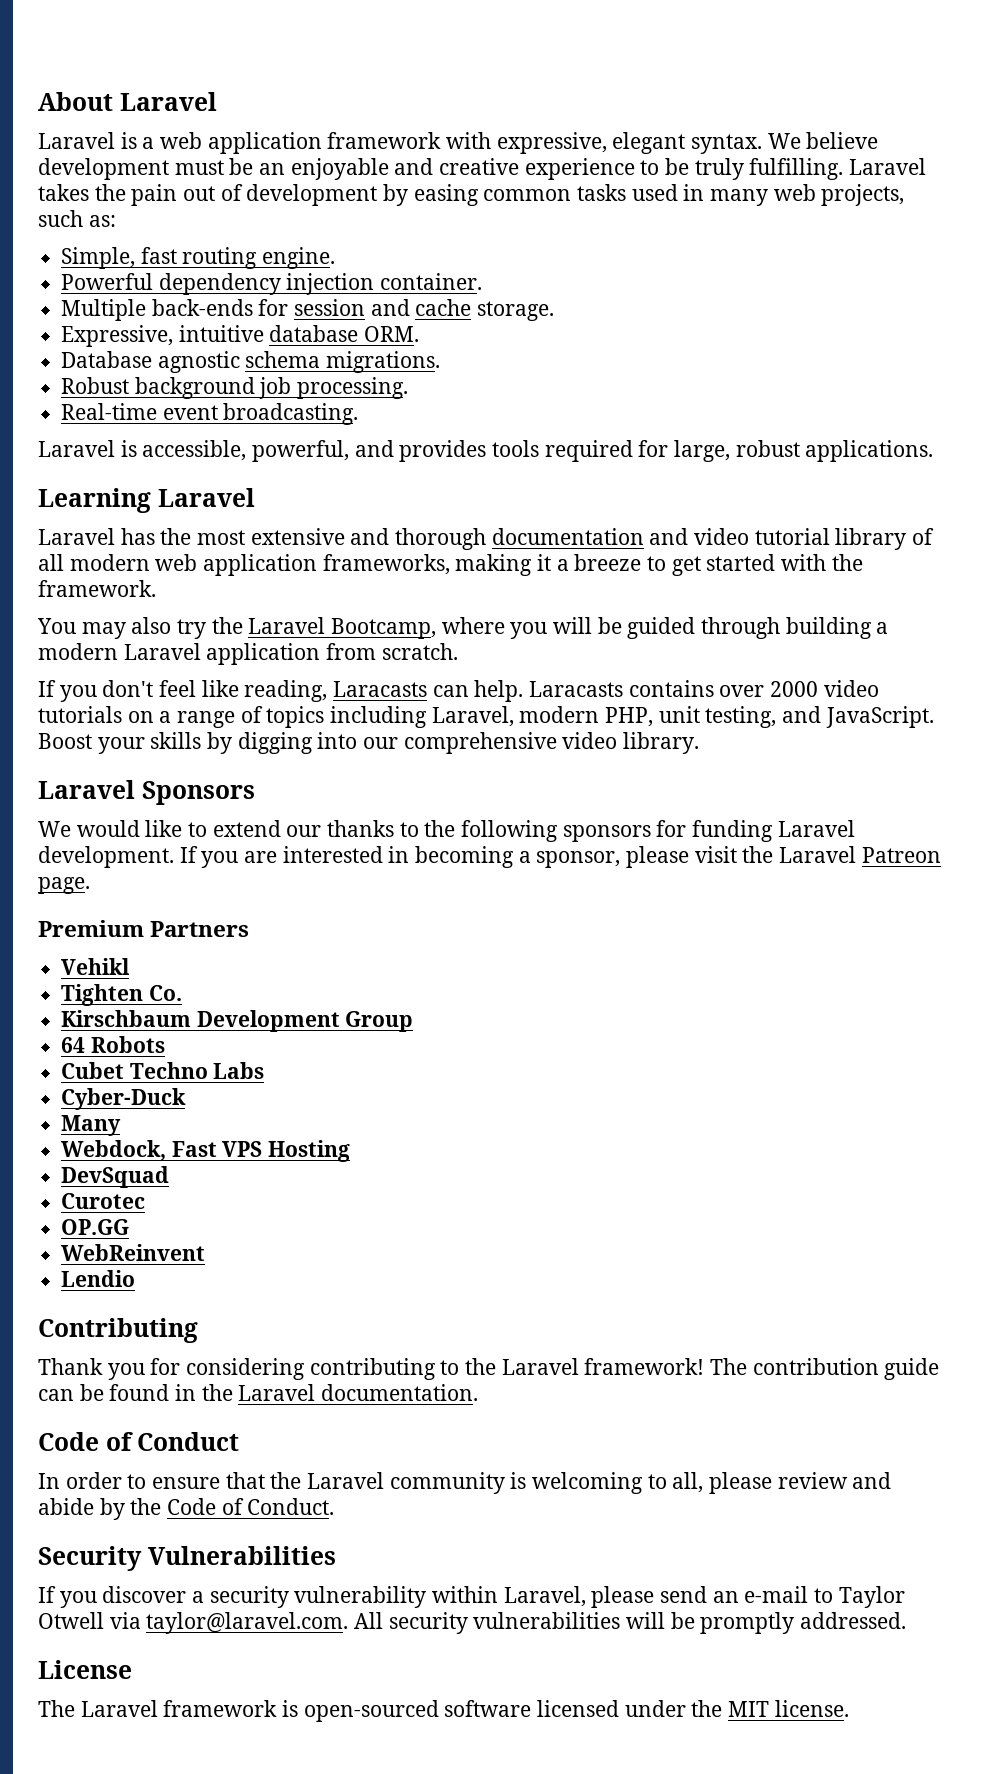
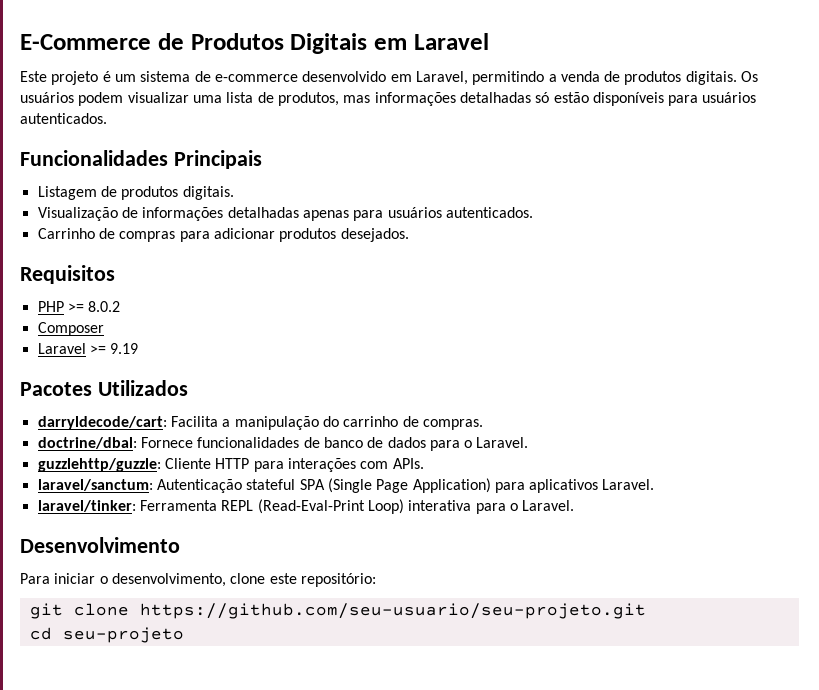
- About Laravel
- Laravel is a web application framework with expressive, elegant syntax. We believe development must be an enjoyable and creative experience to be truly fulfilling. Laravel takes the pain out of development by easing common tasks used in many web projects, such as:
- Simple, fast routing engine.
- Powerful dependency injection container.
- Multiple back-ends for session and cache storage.
- Expressive, intuitive database ORM.
- Database agnostic schema migrations.
- Robust background job processing.
- Real-time event broadcasting.
- Laravel is accessible, powerful, and provides tools required for large, robust applications.
- Learning Laravel
- Laravel has the most extensive and thorough documentation and video tutorial library of all modern web application frameworks, making it a breeze to get started with the framework.
- You may also try the Laravel Bootcamp, where you will be guided through building a modern Laravel application from scratch.
- If you don't feel like reading, Laracasts can help. Laracasts contains over 2000 video tutorials on a range of topics including Laravel, modern PHP, unit testing, and JavaScript. Boost your skills by digging into our comprehensive video library.
- Laravel Sponsors
- We would like to extend our thanks to the following sponsors for funding Laravel development. If you are interested in becoming a sponsor, please visit the Laravel Patreon page.
- Premium Partners
- Vehikl
- Tighten Co.
- Kirschbaum Development Group
- 64 Robots
- Cubet Techno Labs
- Cyber-Duck
- Many
- Webdock, Fast VPS Hosting
- DevSquad
- Curotec
- OP.GG
- WebReinvent
- Lendio
- Contributing
- Thank you for considering contributing to the Laravel framework! The contribution guide can be found in the Laravel documentation.
- Code of Conduct
- In order to ensure that the Laravel community is welcoming to all, please review and abide by the Code of Conduct.
- Security Vulnerabilities
- If you discover a security vulnerability within Laravel, please send an e-mail to Taylor Otwell via taylor@laravel.com. All security vulnerabilities will be promptly addressed.
- License
- The Laravel framework is open-sourced software licensed under the MIT license.
+ E-Commerce de Produtos Digitais em Laravel
+ Este projeto é um sistema de e-commerce desenvolvido em Laravel, permitindo a venda de produtos digitais. Os usuários podem visualizar uma lista de produtos, mas informações detalhadas só estão disponíveis para usuários autenticados.
+ Funcionalidades Principais
+ Listagem de produtos digitais.
+ Visualização de informações detalhadas apenas para usuários autenticados.
+ Carrinho de compras para adicionar produtos desejados.
+ Requisitos
+ PHP >= 8.0.2
+ Composer
+ Laravel >= 9.19
+ Pacotes Utilizados
+ darryldecode/cart: Facilita a manipulação do carrinho de compras.
+ doctrine/dbal: Fornece funcionalidades de banco de dados para o Laravel.
+ guzzlehttp/guzzle: Cliente HTTP para interações com APIs.
+ laravel/sanctum: Autenticação stateful SPA (Single Page Application) para aplicativos Laravel.
+ laravel/tinker: Ferramenta REPL (Read-Eval-Print Loop) interativa para o Laravel.
+ Desenvolvimento
+ Para iniciar o desenvolvimento, clone este repositório:
+ git clone https://github.com/seu-usuario/seu-projeto.git
+ cd seu-projeto

